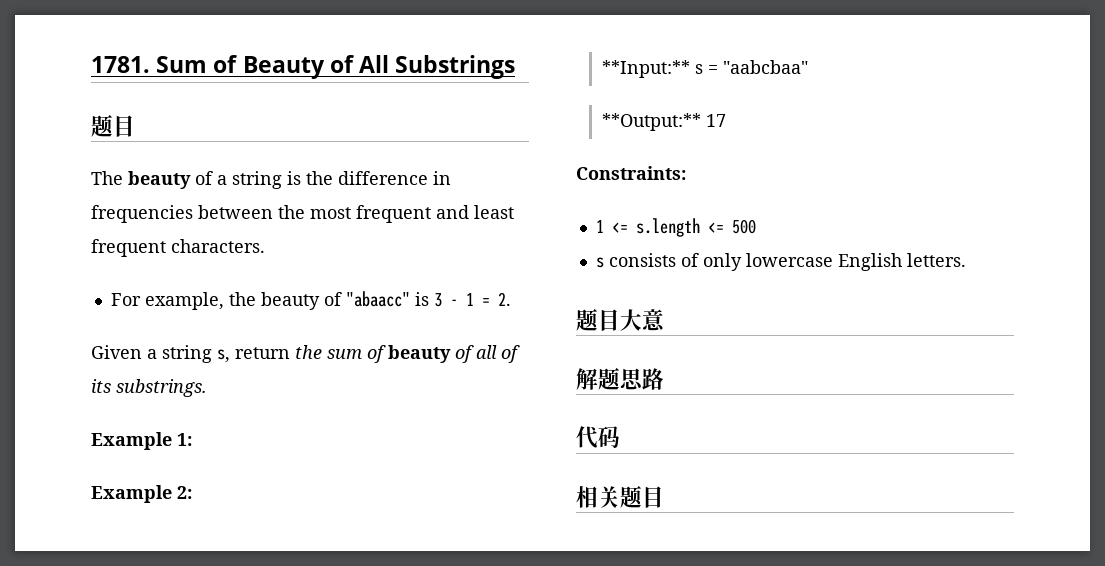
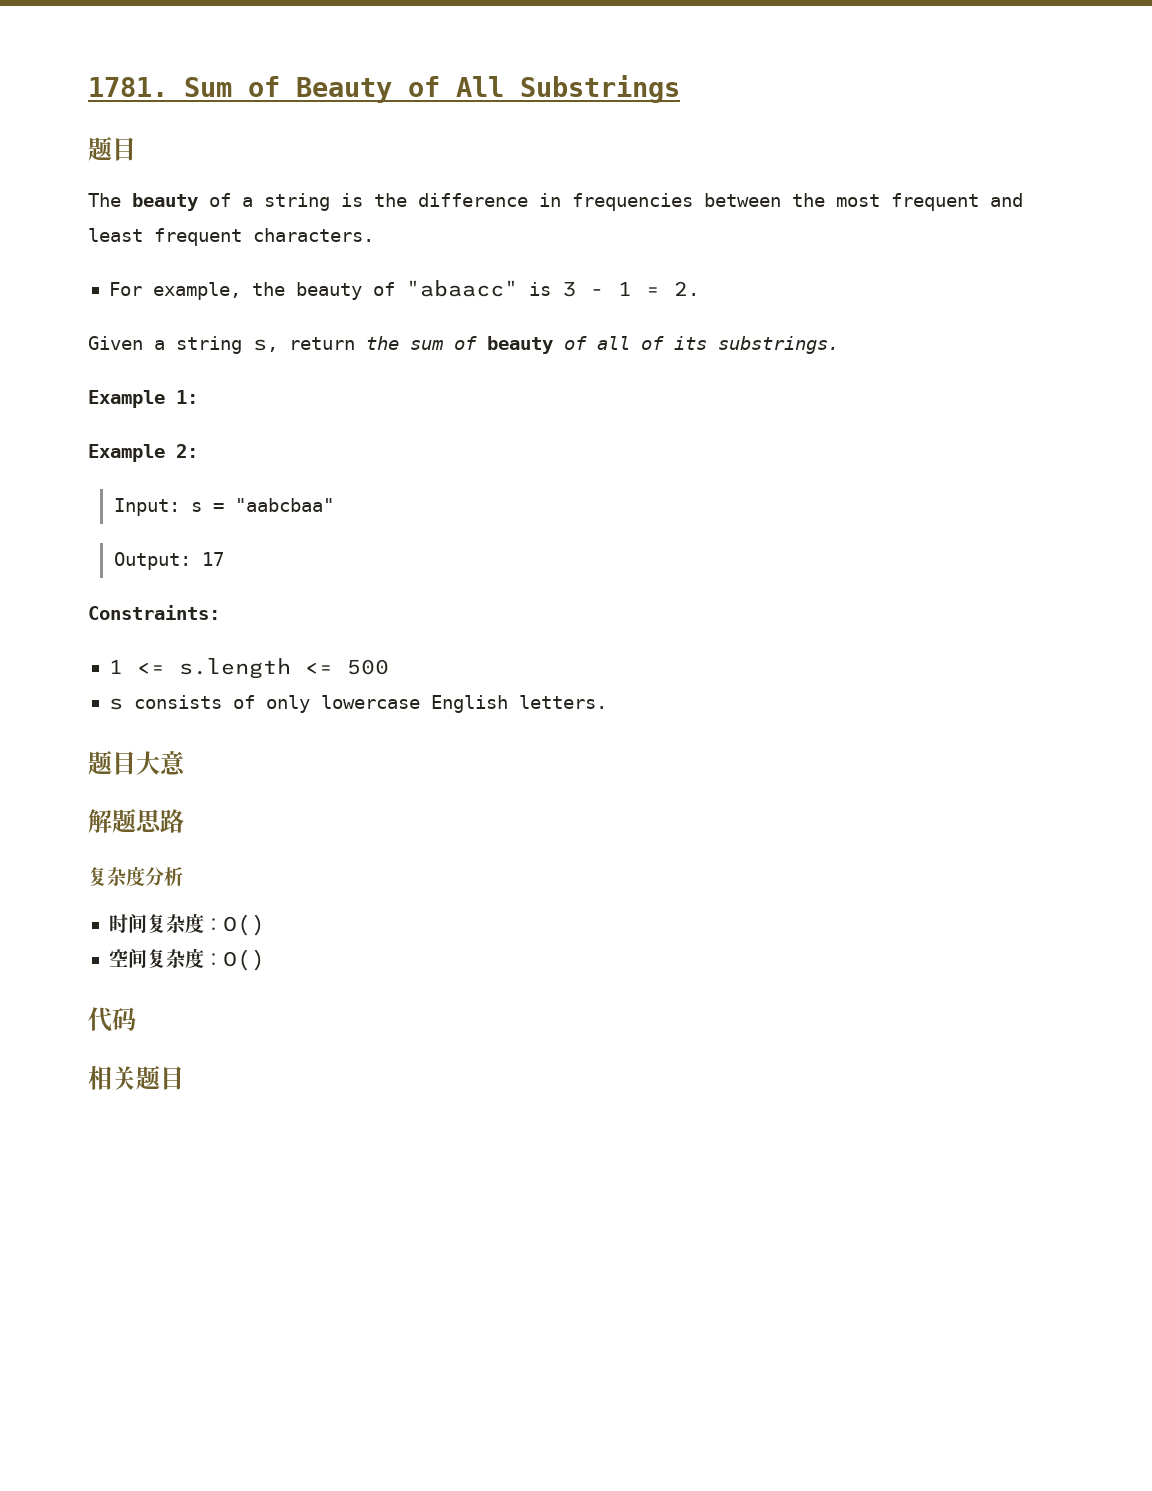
- **Input:** s = "aabcbaa"
+ Input: s = "aabcbaa"
- **Output:** 17
+ Output: 17
+ 复杂度分析
+ 时间复杂度：O()
+ 空间复杂度：O()

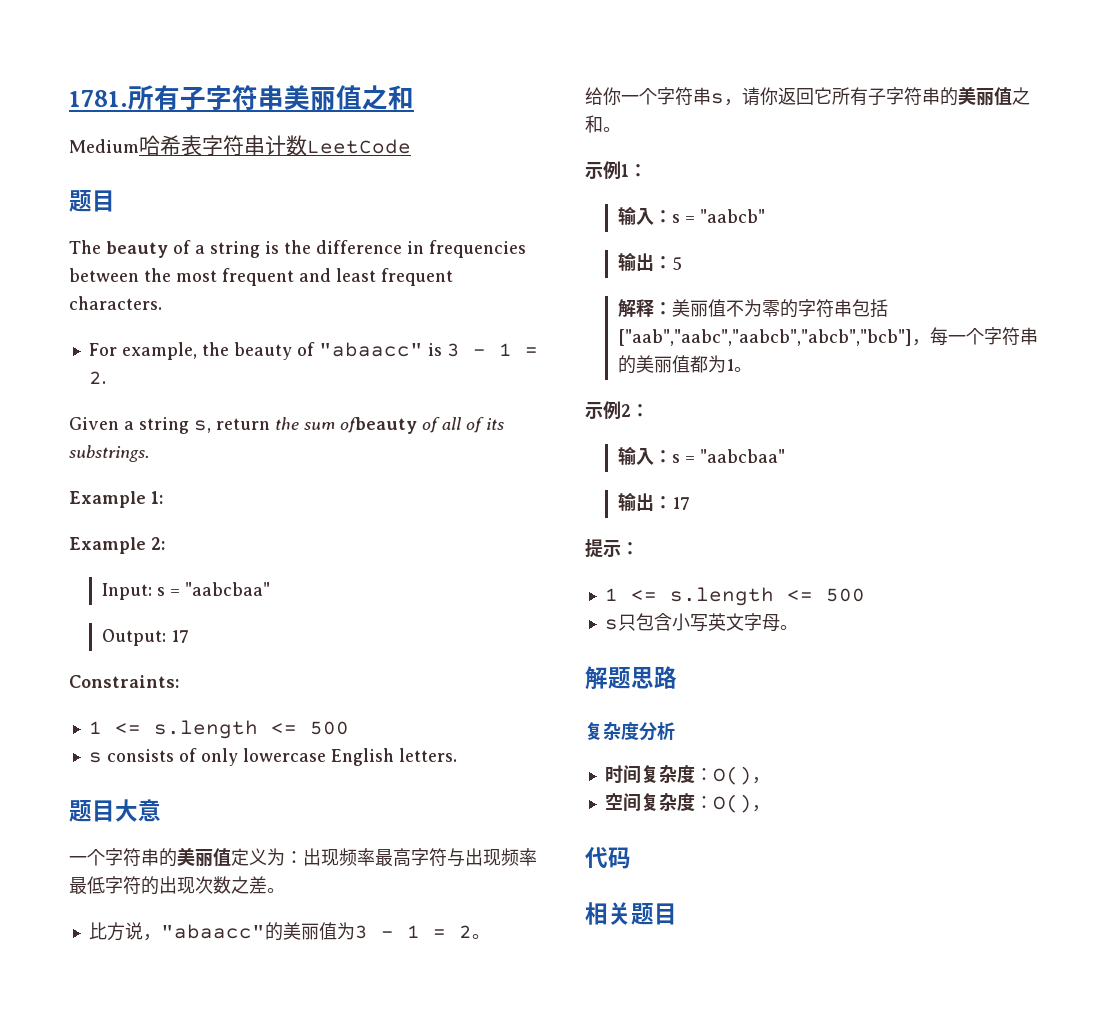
- Sum of Beauty of All Substrings
+ 所有子字符串美丽值之和
+ Medium哈希表字符串计数LeetCode
- Given a string s, return the sum of beauty of all of its substrings.
+ Given a string s, return the sum ofbeauty of all of its substrings.
+ 一个字符串的美丽值定义为：出现频率最高字符与出现频率最低字符的出现次数之差。
+ 比方说，"abaacc"的美丽值为3 - 1 = 2。
+ 给你一个字符串s，请你返回它所有子字符串的美丽值之和。
+ 示例1：
+ 输入：s = "aabcb"
+ 输出：5
+ 解释：美丽值不为零的字符串包括["aab","aabc","aabcb","abcb","bcb"]，每一个字符串的美丽值都为1。
+ 示例2：
+ 输入：s = "aabcbaa"
+ 输出：17
+ 提示：
+ 1 <= s.length <= 500
+ s只包含小写英文字母。
- 时间复杂度：O()
+ 时间复杂度：O()，
- 空间复杂度：O()
+ 空间复杂度：O()，

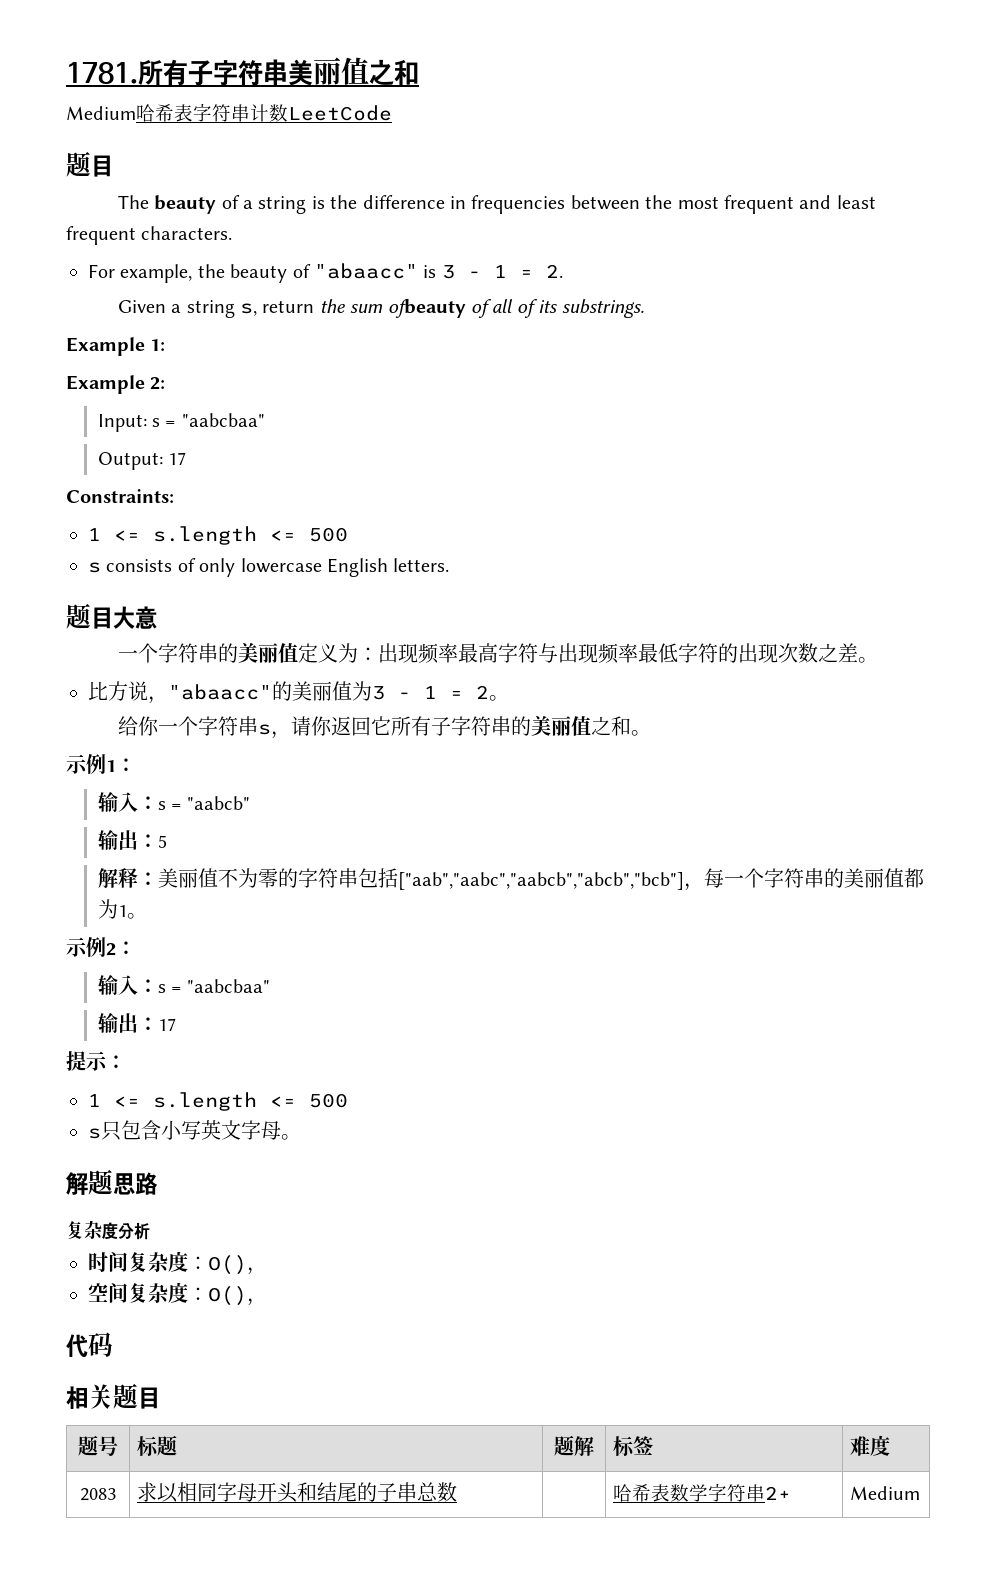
+ 题号 | 标题 | 题解 | 标签 | 难度
+ 2083 | 求以相同字母开头和结尾的子串总数 | | 哈希表数学字符串2+ | Medium

